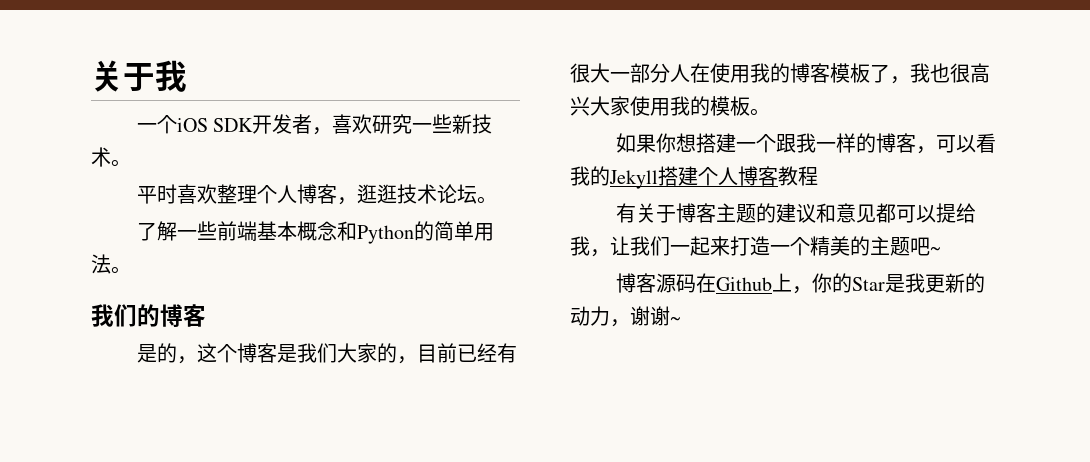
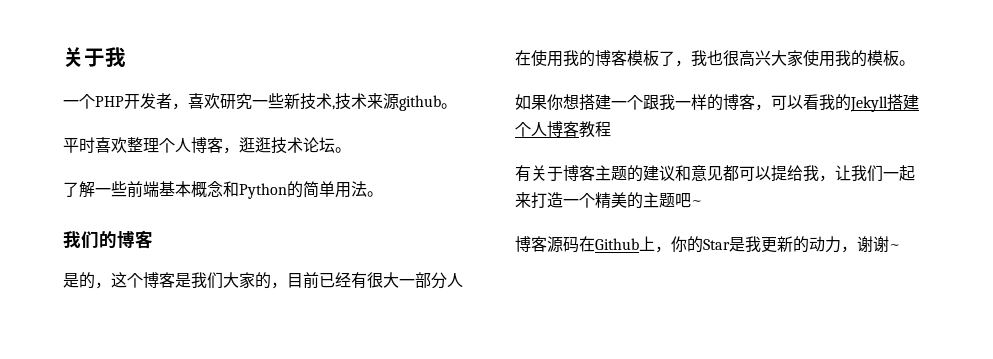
- 一个iOS SDK开发者，喜欢研究一些新技术。
+ 一个PHP开发者，喜欢研究一些新技术,技术来源github。

